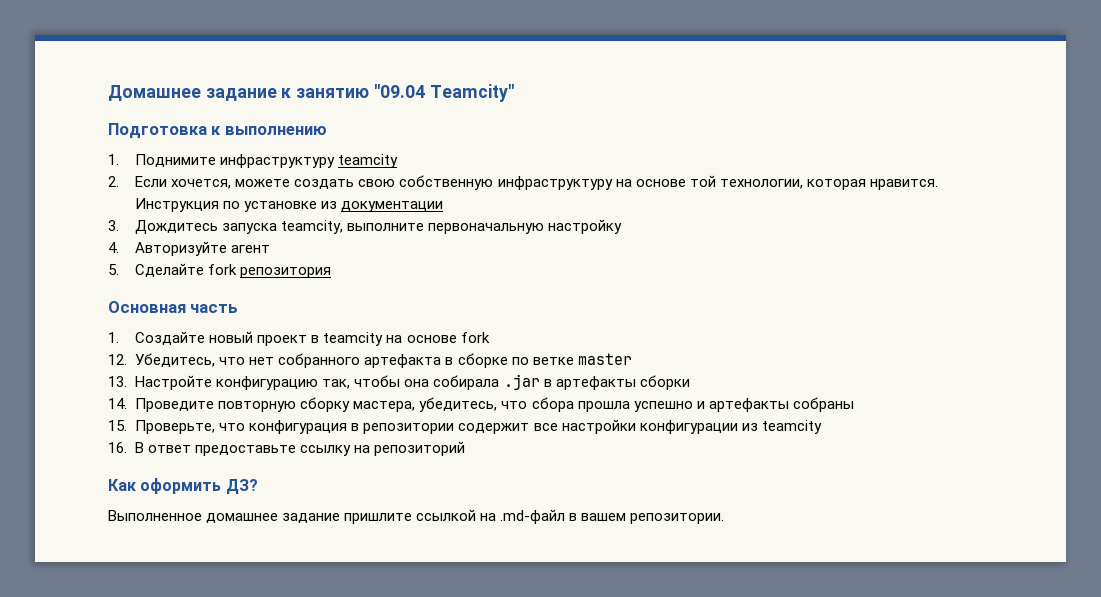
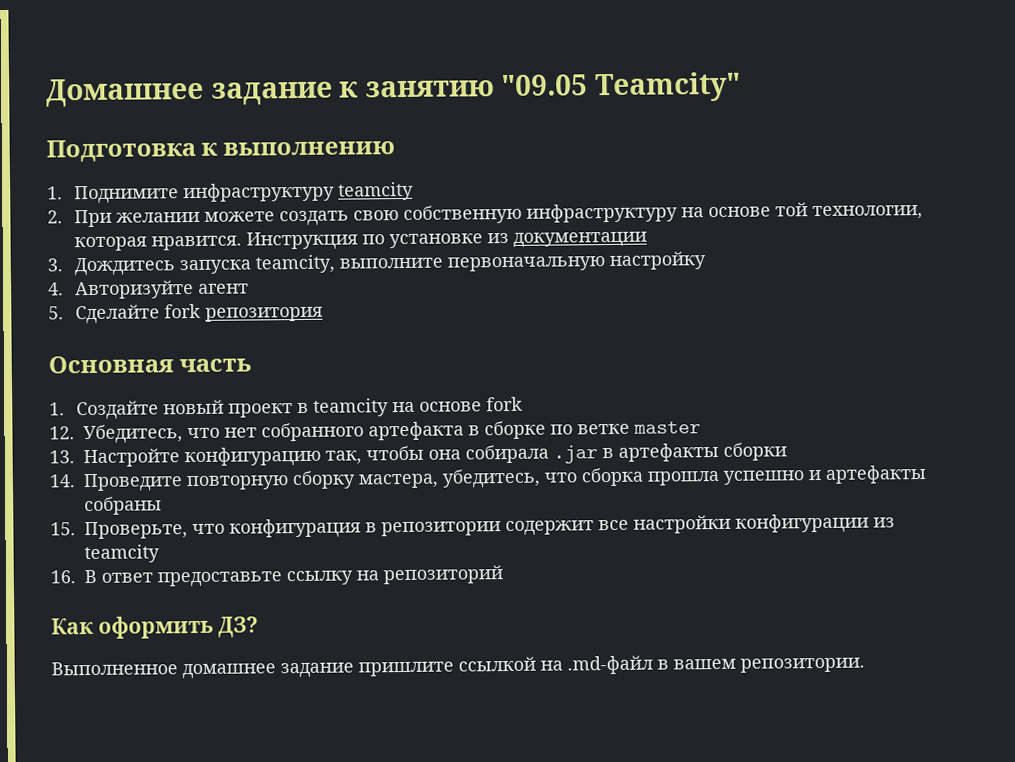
- Домашнее задание к занятию "09.04 Teamcity"
+ Домашнее задание к занятию "09.05 Teamcity"
- 2. Если хочется, можете создать свою собственную инфраструктуру на основе той технологии, которая нравится.
+ 2. При желании можете создать свою собственную инфраструктуру на основе той технологии, которая нравится.
- 14. Проведите повторную сборку мастера, убедитесь, что сбора прошла успешно и артефакты собраны
+ 14. Проведите повторную сборку мастера, убедитесь, что сборка прошла успешно и артефакты собраны

